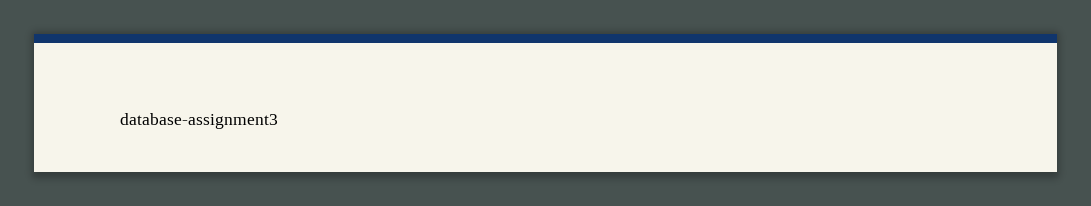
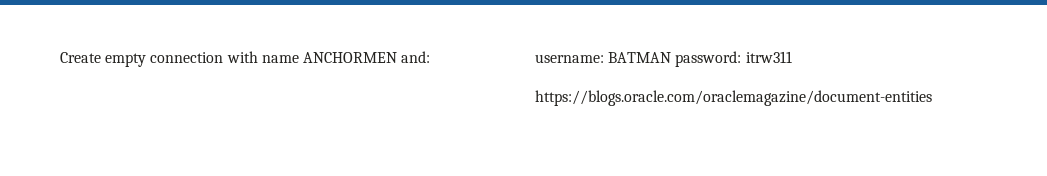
- database-assignment3
+ Create empty connection with name ANCHORMEN and: username: BATMAN password: itrw311
+ https://blogs.oracle.com/oraclemagazine/document-entities

